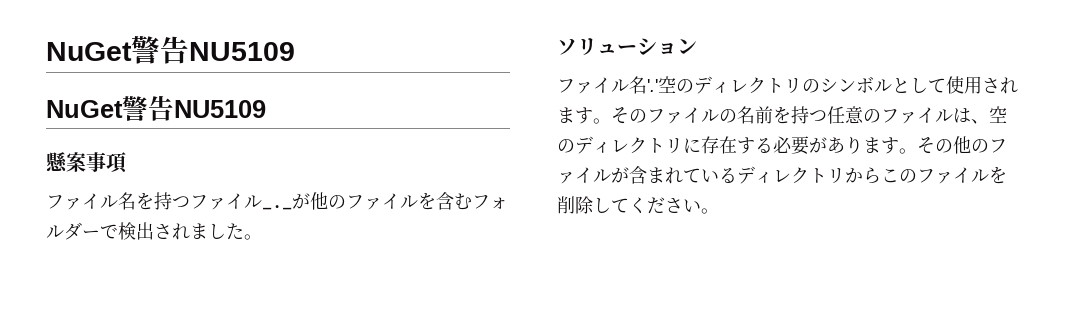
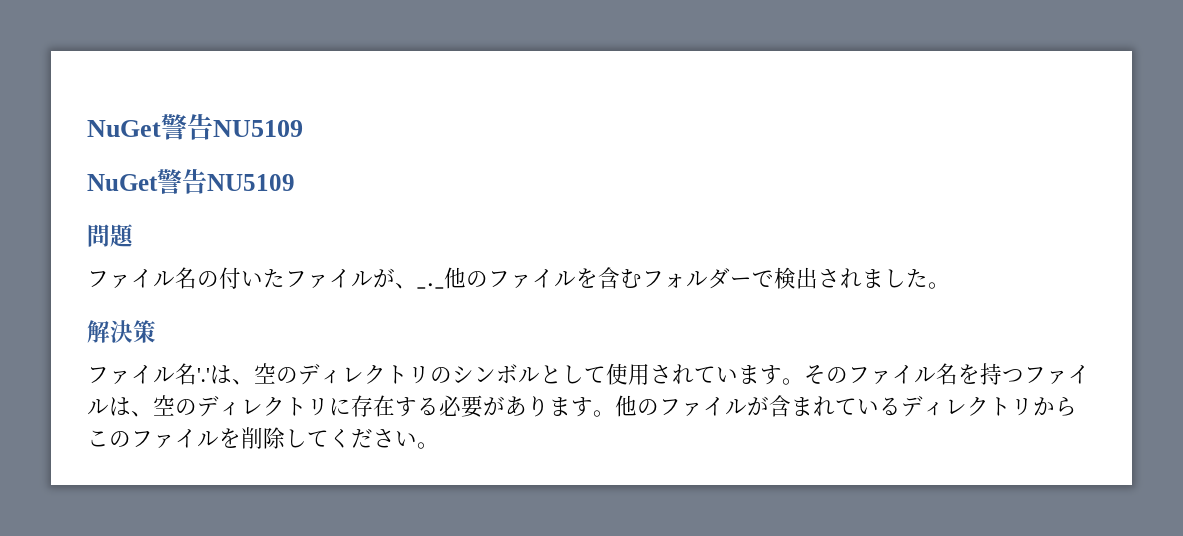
- 懸案事項
- ファイル名を持つファイル_._が他のファイルを含むフォルダーで検出されました。
+ 問題
+ ファイル名の付いたファイルが、_._他のファイルを含むフォルダーで検出されました。
- ソリューション
+ 解決策
- 空のディレクトリのシンボルとして使用されます。
+ は、空のディレクトリのシンボルとして使用されています。
- そのファイルの名前を持つ任意のファイルは、空のディレクトリに存在する必要があります。
+ そのファイル名を持つファイルは、空のディレクトリに存在する必要があります。
- その他のファイルが含まれているディレクトリからこのファイルを削除してください。
+ 他のファイルが含まれているディレクトリからこのファイルを削除してください。

